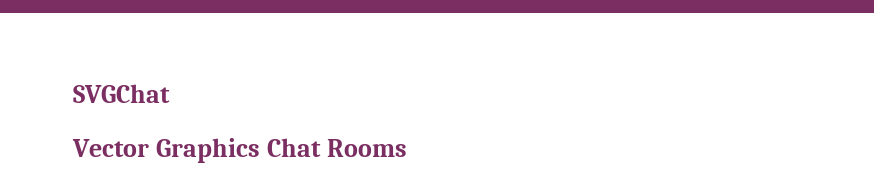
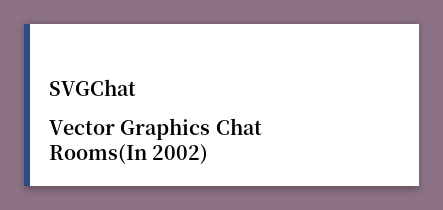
- Vector Graphics Chat Rooms
+ Vector Graphics Chat Rooms(In 2002)

